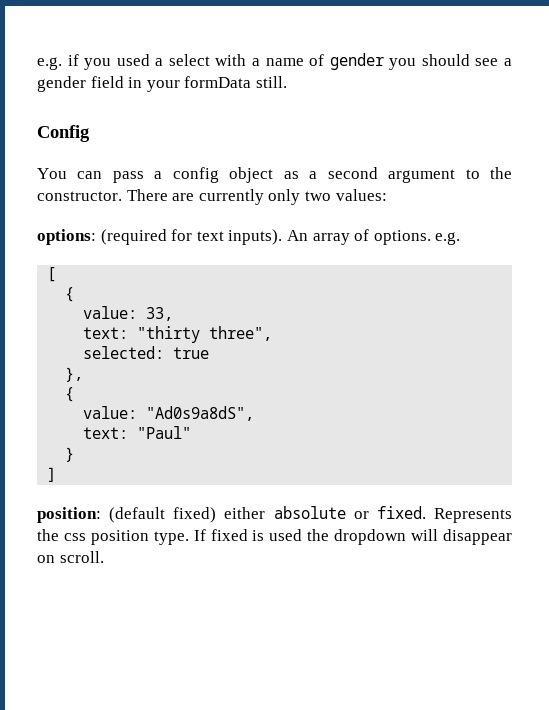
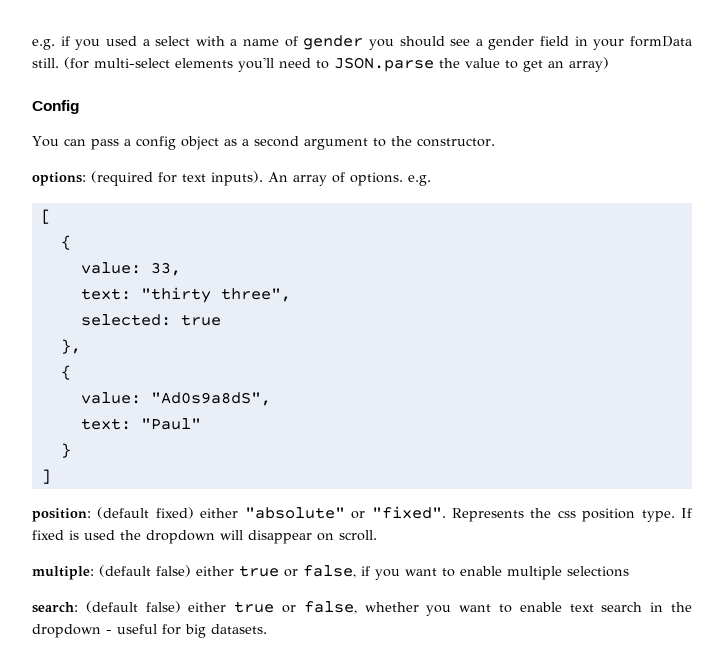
+ (for multi-select elements you'll need to JSON.parse the value to get an array)
- There are currently only two values:
- position: (default fixed) either absolute or fixed.
+ position: (default fixed) either "absolute" or "fixed".
+ multiple: (default false) either true or false, if you want to enable multiple selections
+ search: (default false) either true or false, whether you want to enable text search in the dropdown - useful for big datasets.

